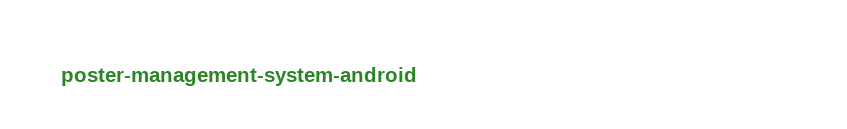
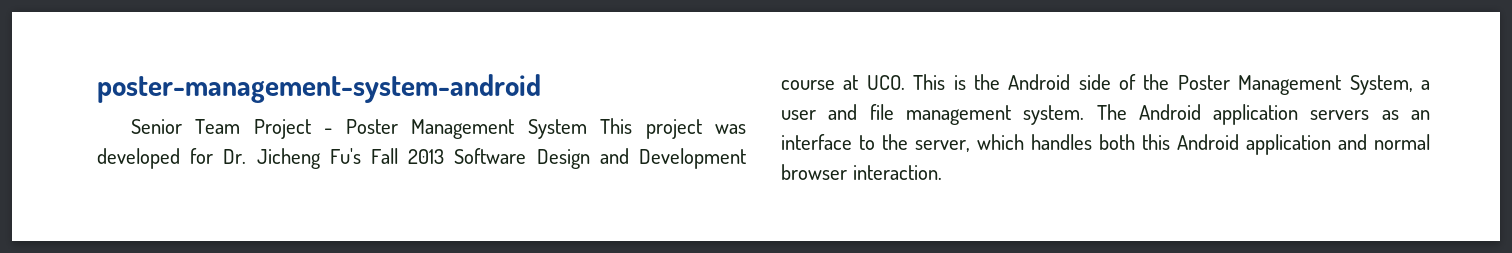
+ Senior Team Project - Poster Management System This project was developed for Dr. Jicheng Fu's Fall 2013 Software Design and Development course at UCO. This is the Android side of the Poster Management System, a user and file management system. The Android application servers as an interface to the server, which handles both this Android application and normal browser interaction.

